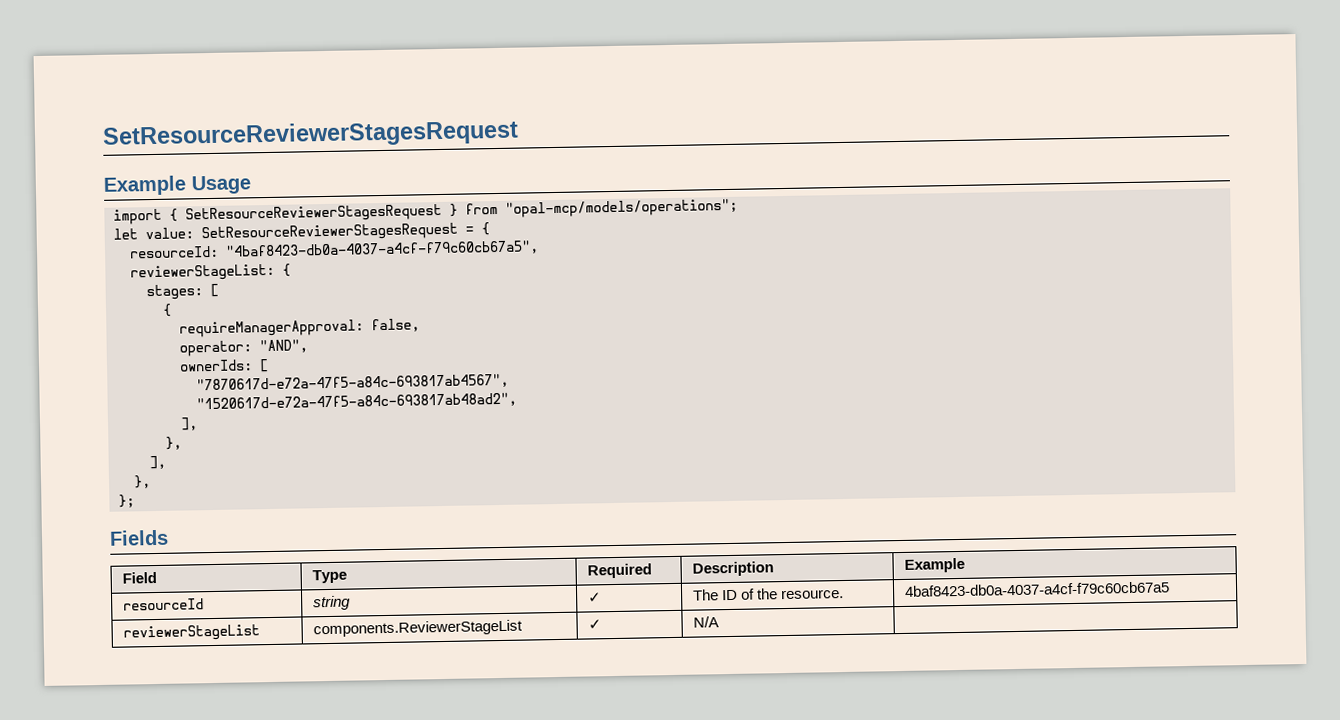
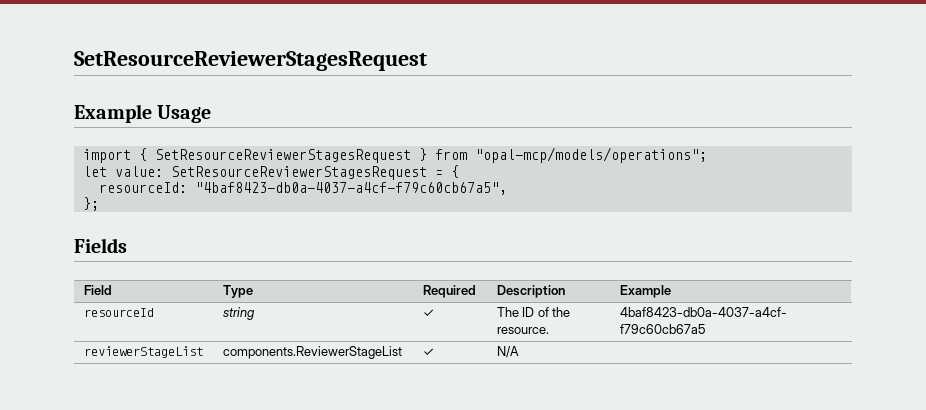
- reviewerStageList: {
- stages: [
- {
- requireManagerApproval: false,
- operator: "AND",
- ownerIds: [
- "7870617d-e72a-47f5-a84c-693817ab4567",
- "1520617d-e72a-47f5-a84c-693817ab48ad2",
- ],
- },
- ],
- },

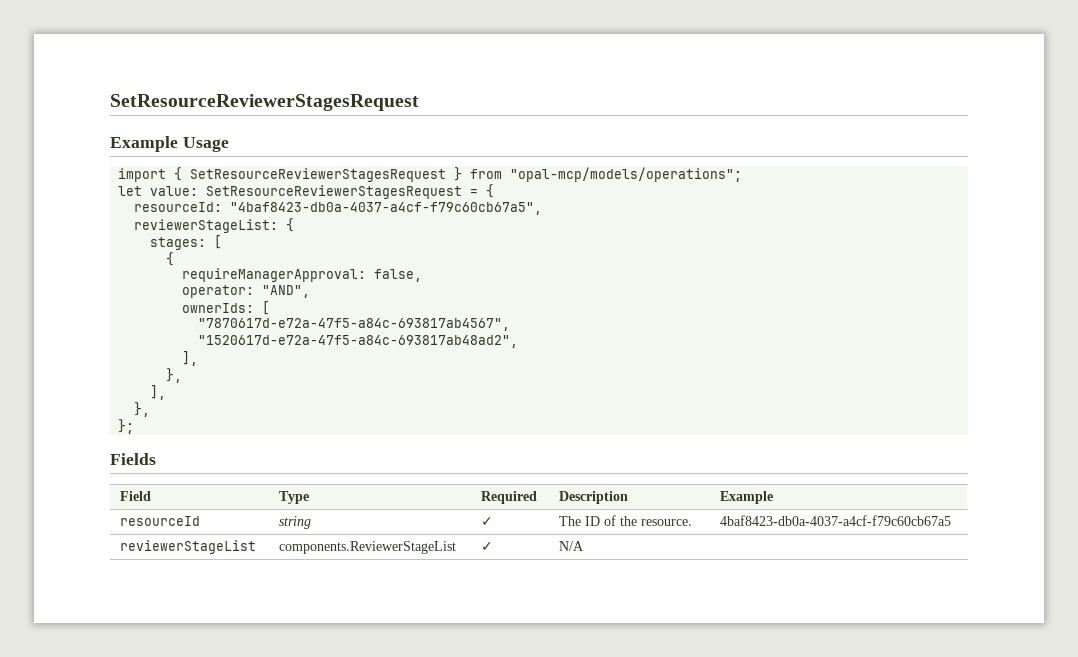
+ reviewerStageList: {
+ stages: [
+ {
+ requireManagerApproval: false,
+ operator: "AND",
+ ownerIds: [
+ "7870617d-e72a-47f5-a84c-693817ab4567",
+ "1520617d-e72a-47f5-a84c-693817ab48ad2",
+ ],
+ },
+ ],
+ },

